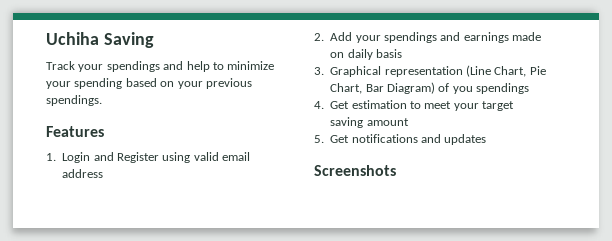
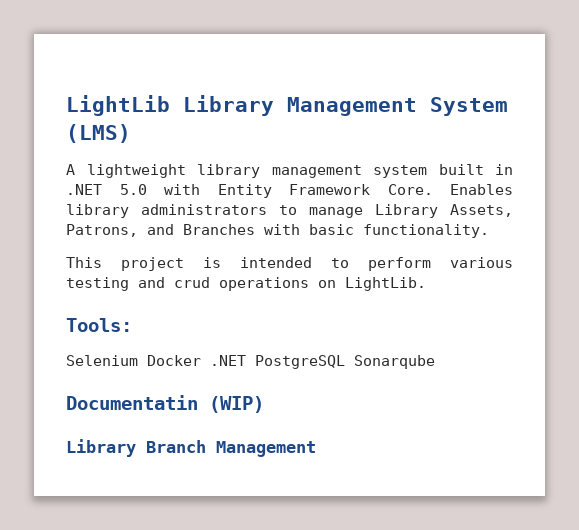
- Uchiha Saving
- Track your spendings and help to minimize your spending based on your previous spendings.
- Features
- 1. Login and Register using valid email address
- 2. Add your spendings and earnings made on daily basis
- 3. Graphical representation (Line Chart, Pie Chart, Bar Diagram) of you spendings
- 4. Get estimation to meet your target saving amount
- 5. Get notifications and updates
- Screenshots
+ LightLib Library Management System (LMS)
+ A lightweight library management system built in .NET 5.0 with Entity Framework Core. Enables library administrators to manage Library Assets, Patrons, and Branches with basic functionality.
+ This project is intended to perform various testing and crud operations on LightLib.
+ Tools:
+ Selenium Docker .NET PostgreSQL Sonarqube
+ Documentatin (WIP)
+ Library Branch Management

